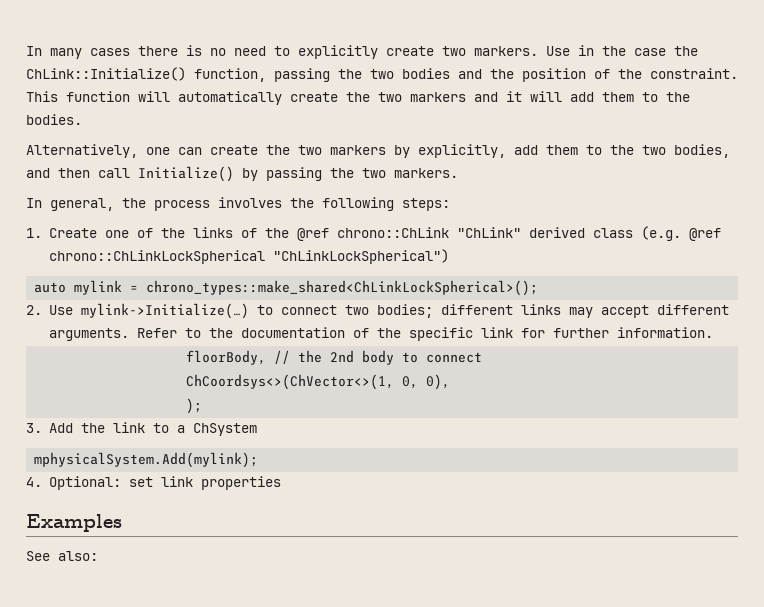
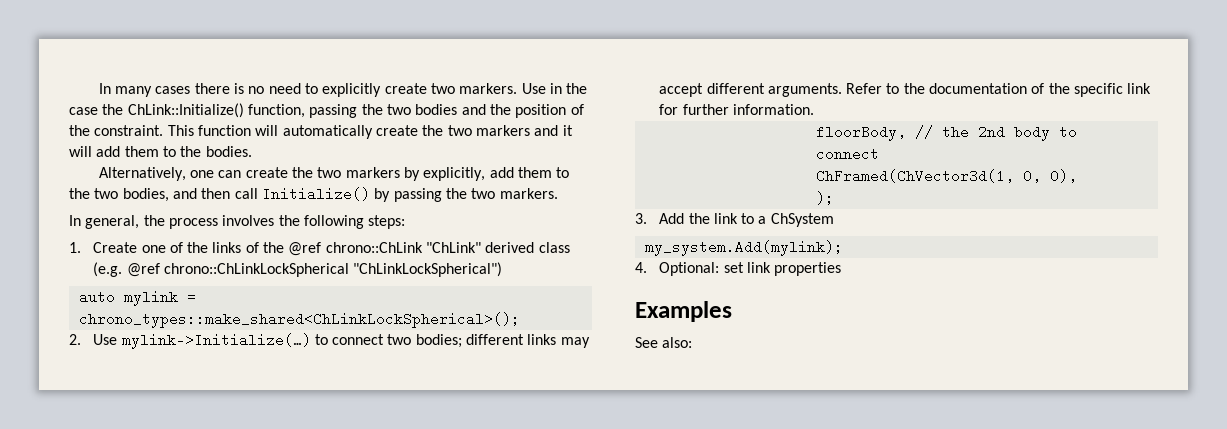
- ChCoordsys<>(ChVector<>(1, 0, 0),
+ ChFramed(ChVector3d(1, 0, 0),
- mphysicalSystem.Add(mylink);
+ my_system.Add(mylink);

